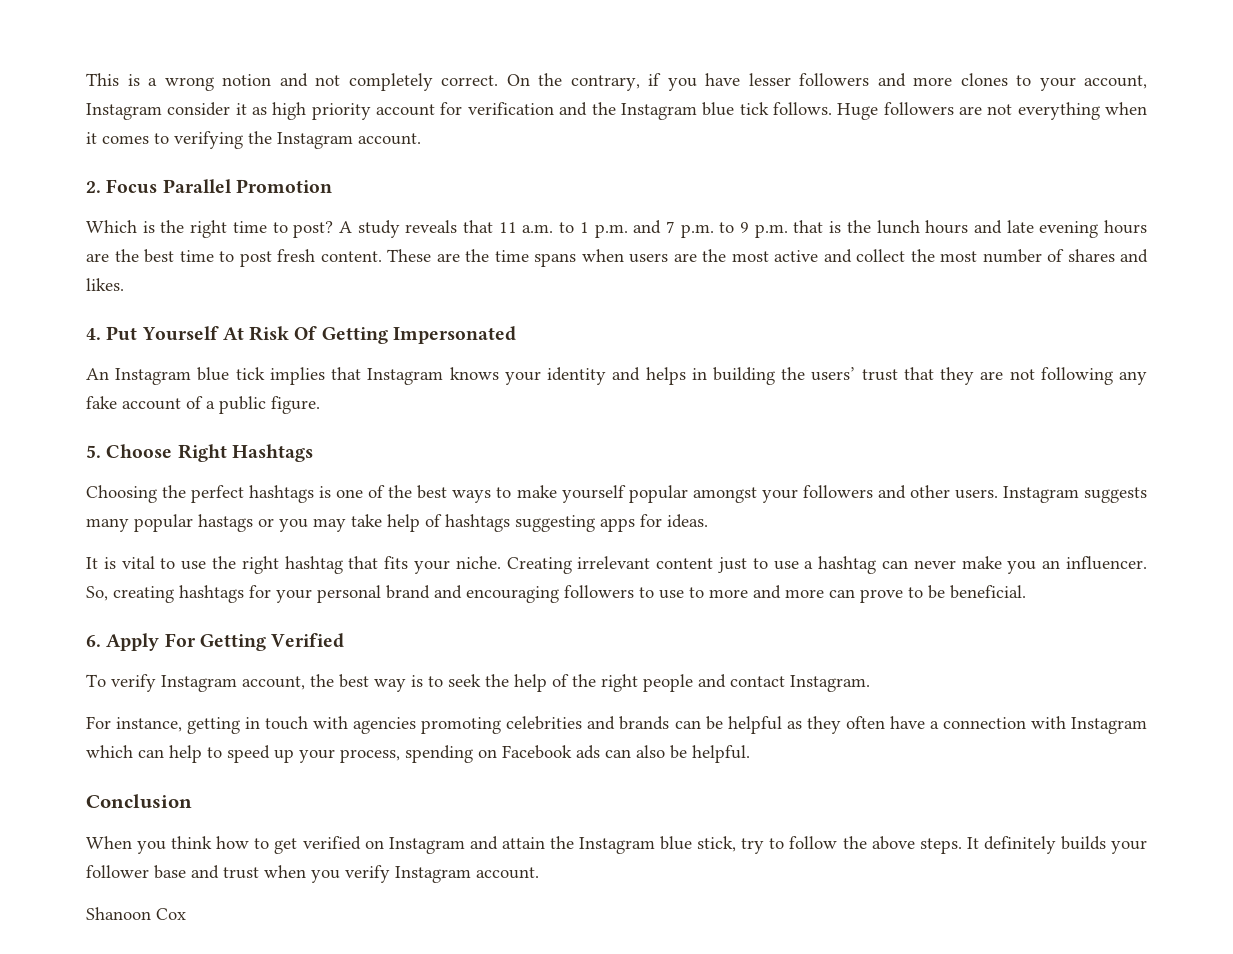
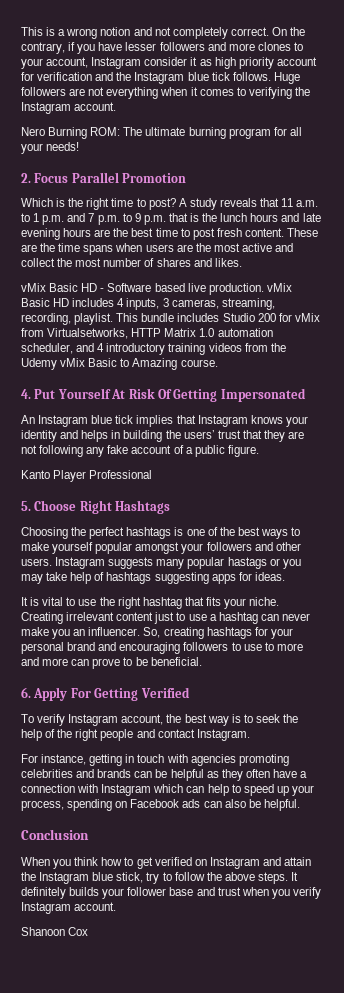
+ Nero Burning ROM: The ultimate burning program for all your needs!
+ vMix Basic HD - Software based live production. vMix Basic HD includes 4 inputs, 3 cameras, streaming, recording, playlist. This bundle includes Studio 200 for vMix from Virtualsetworks, HTTP Matrix 1.0 automation scheduler, and 4 introductory training videos from the Udemy vMix Basic to Amazing course.
+ Kanto Player Professional

